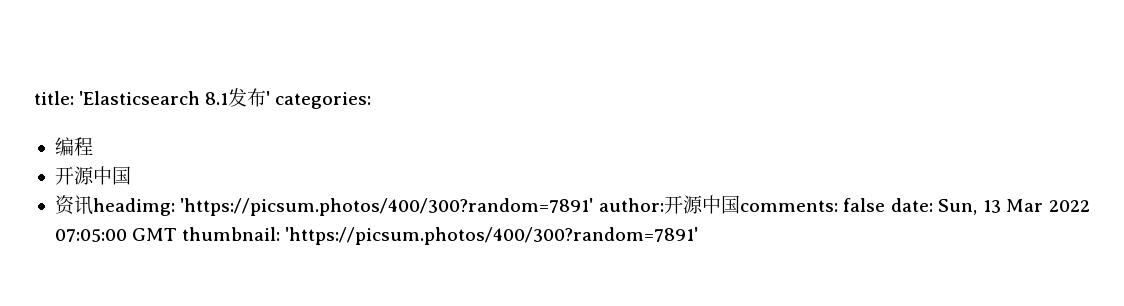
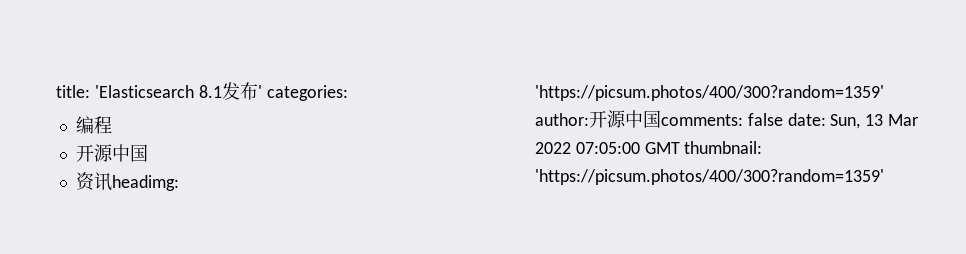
- 资讯headimg: 'https://picsum.photos/400/300?random=7891' author:开源中国comments: false date: Sun, 13 Mar 2022 07:05:00 GMT thumbnail: 'https://picsum.photos/400/300?random=7891'
+ 资讯headimg: 'https://picsum.photos/400/300?random=1359' author:开源中国comments: false date: Sun, 13 Mar 2022 07:05:00 GMT thumbnail: 'https://picsum.photos/400/300?random=1359'

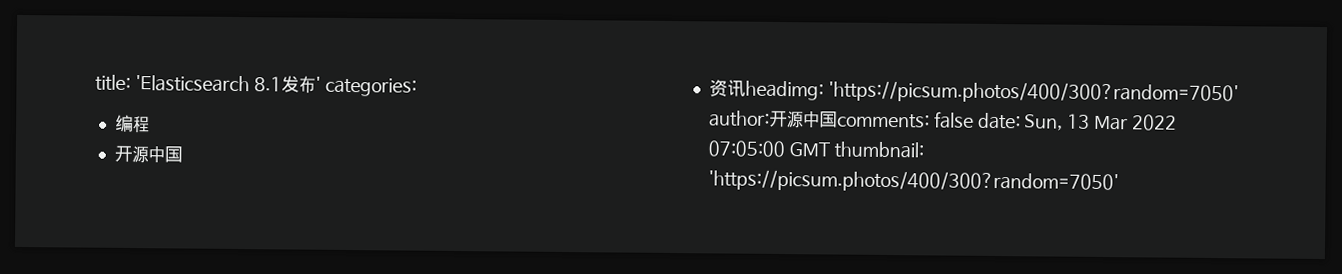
- 资讯headimg: 'https://picsum.photos/400/300?random=1359' author:开源中国comments: false date: Sun, 13 Mar 2022 07:05:00 GMT thumbnail: 'https://picsum.photos/400/300?random=1359'
+ 资讯headimg: 'https://picsum.photos/400/300?random=7050' author:开源中国comments: false date: Sun, 13 Mar 2022 07:05:00 GMT thumbnail: 'https://picsum.photos/400/300?random=7050'

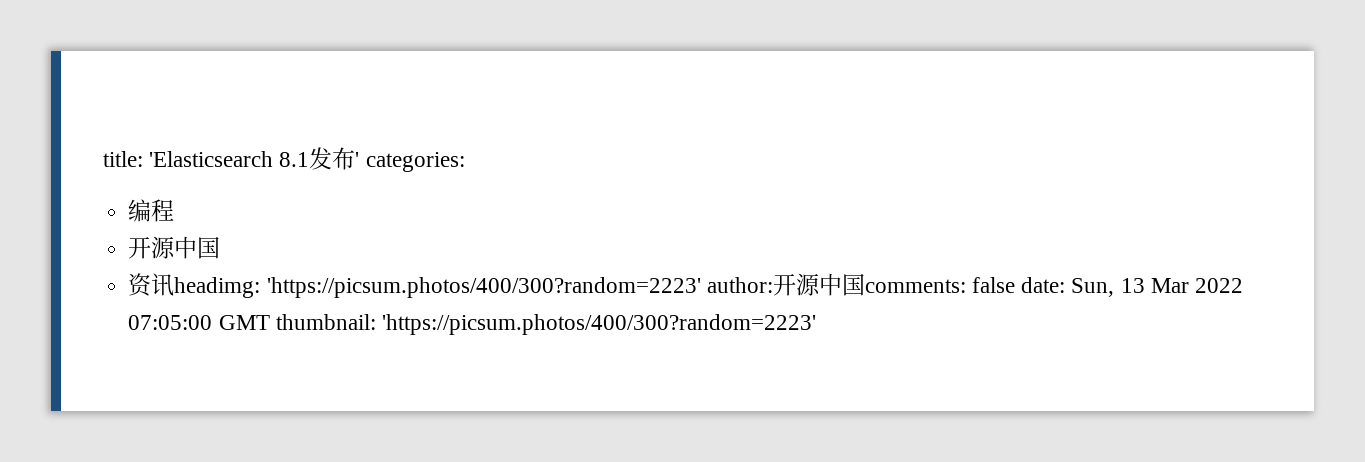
- 资讯headimg: 'https://picsum.photos/400/300?random=7050' author:开源中国comments: false date: Sun, 13 Mar 2022 07:05:00 GMT thumbnail: 'https://picsum.photos/400/300?random=7050'
+ 资讯headimg: 'https://picsum.photos/400/300?random=2223' author:开源中国comments: false date: Sun, 13 Mar 2022 07:05:00 GMT thumbnail: 'https://picsum.photos/400/300?random=2223'

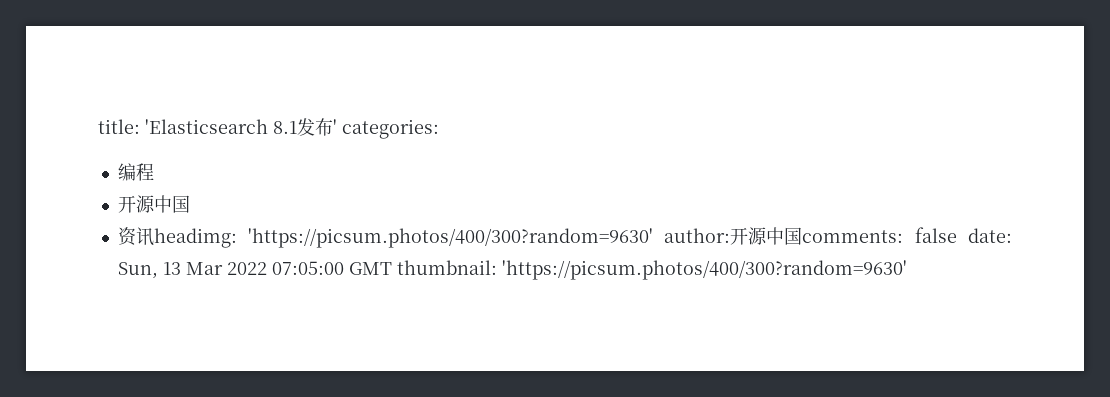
- 资讯headimg: 'https://picsum.photos/400/300?random=2223' author:开源中国comments: false date: Sun, 13 Mar 2022 07:05:00 GMT thumbnail: 'https://picsum.photos/400/300?random=2223'
+ 资讯headimg: 'https://picsum.photos/400/300?random=9630' author:开源中国comments: false date: Sun, 13 Mar 2022 07:05:00 GMT thumbnail: 'https://picsum.photos/400/300?random=9630'

